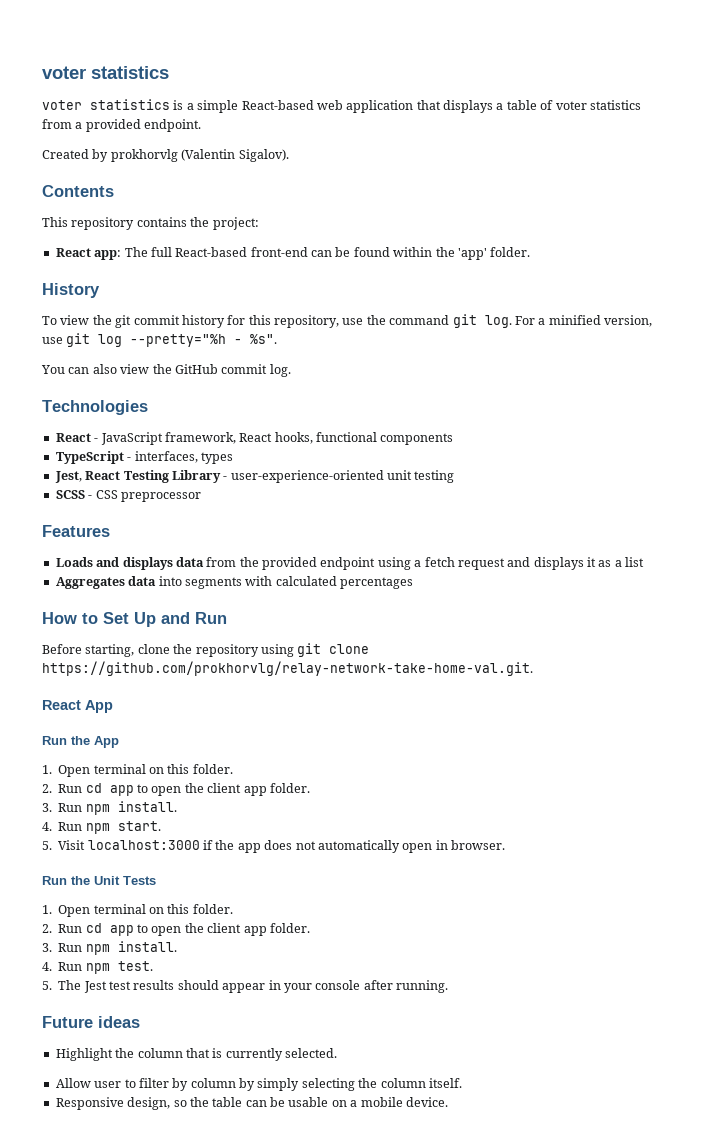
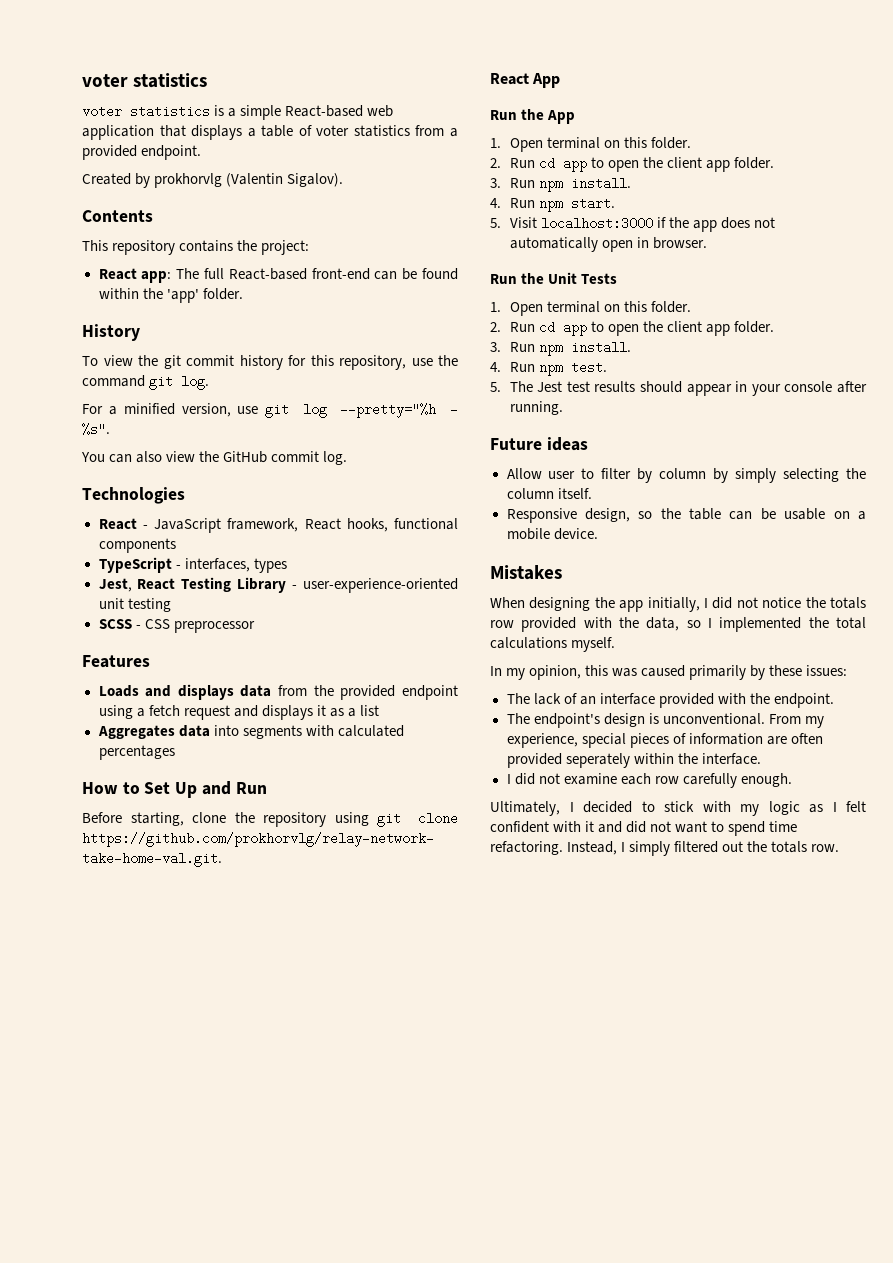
- To view the git commit history for this repository, use the command git log. For a minified version, use git log --pretty="%h - %s".
+ To view the git commit history for this repository, use the command git log.
+ For a minified version, use git log --pretty="%h - %s".
- Highlight the column that is currently selected.
+ Mistakes
+ When designing the app initially, I did not notice the totals row provided with the data, so I implemented the total calculations myself.
+ In my opinion, this was caused primarily by these issues:
+ The lack of an interface provided with the endpoint.
+ The endpoint's design is unconventional. From my experience, special pieces of information are often provided seperately within the interface.
+ I did not examine each row carefully enough.
+ Ultimately, I decided to stick with my logic as I felt confident with it and did not want to spend time refactoring. Instead, I simply filtered out the totals row.

